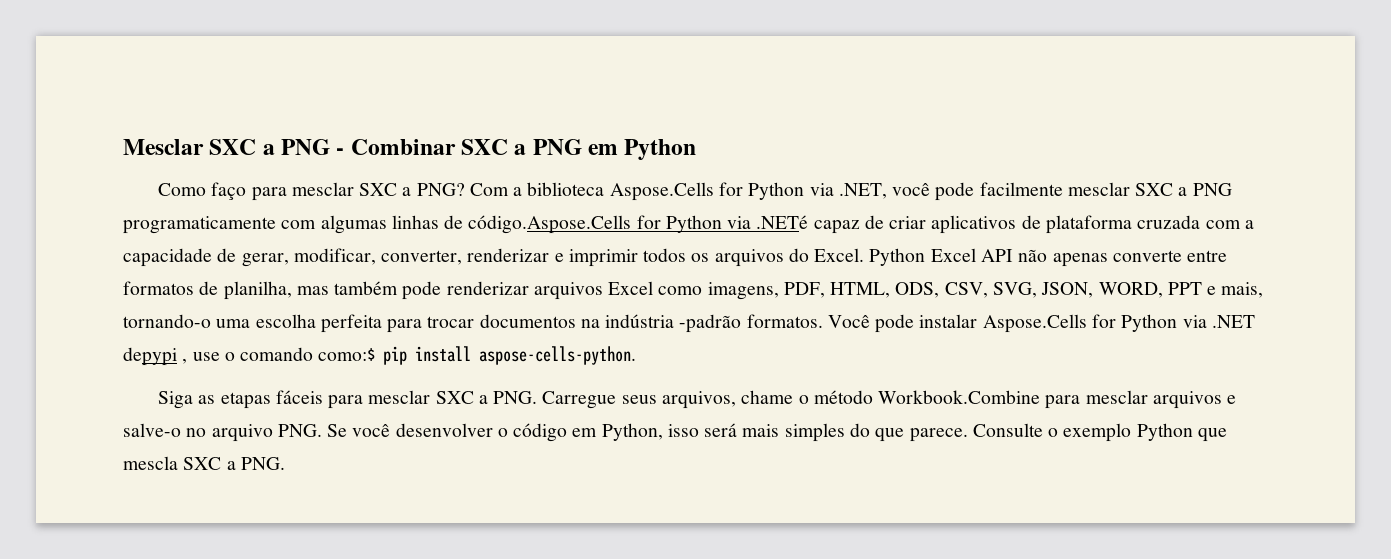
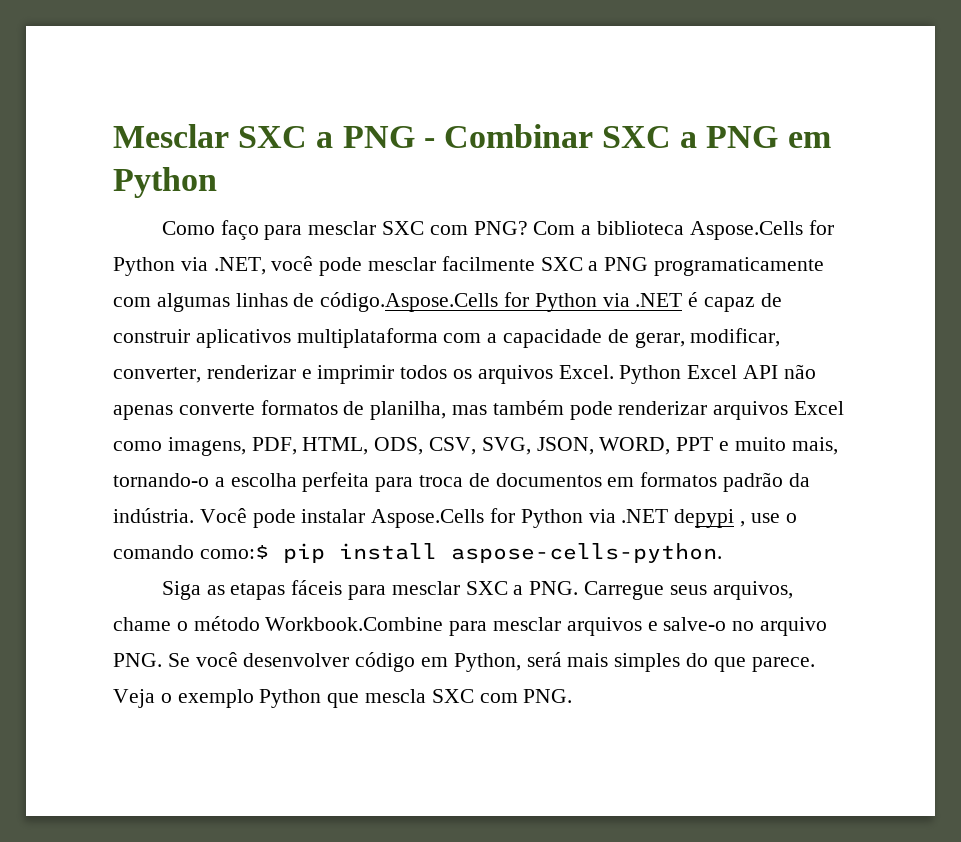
- Como faço para mesclar SXC a PNG?
+ Como faço para mesclar SXC com PNG?
- Com a biblioteca Aspose.Cells for Python via .NET, você pode facilmente mesclar SXC a PNG programaticamente com algumas linhas de código.Aspose.Cells for Python via .NETé capaz de criar aplicativos de plataforma cruzada com a capacidade de gerar, modificar, converter, renderizar e imprimir todos os arquivos do Excel.
+ Com a biblioteca Aspose.Cells for Python via .NET, você pode mesclar facilmente SXC a PNG programaticamente com algumas linhas de código.Aspose.Cells for Python via .NET é capaz de construir aplicativos multiplataforma com a capacidade de gerar, modificar, converter, renderizar e imprimir todos os arquivos Excel.
- Python Excel API não apenas converte entre formatos de planilha, mas também pode renderizar arquivos Excel como imagens, PDF, HTML, ODS, CSV, SVG, JSON, WORD, PPT e mais, tornando-o uma escolha perfeita para trocar documentos na indústria -padrão formatos.
+ Python Excel API não apenas converte formatos de planilha, mas também pode renderizar arquivos Excel como imagens, PDF, HTML, ODS, CSV, SVG, JSON, WORD, PPT e muito mais, tornando-o a escolha perfeita para troca de documentos em formatos padrão da indústria.
- Siga as etapas fáceis para mesclar SXC a PNG. Carregue seus arquivos, chame o método Workbook.Combine para mesclar arquivos e salve-o no arquivo PNG. Se você desenvolver o código em Python, isso será mais simples do que parece.
+ Siga as etapas fáceis para mesclar SXC a PNG. Carregue seus arquivos, chame o método Workbook.Combine para mesclar arquivos e salve-o no arquivo PNG. Se você desenvolver código em Python, será mais simples do que parece.
- Consulte o exemplo Python que mescla SXC a PNG.
+ Veja o exemplo Python que mescla SXC com PNG.

